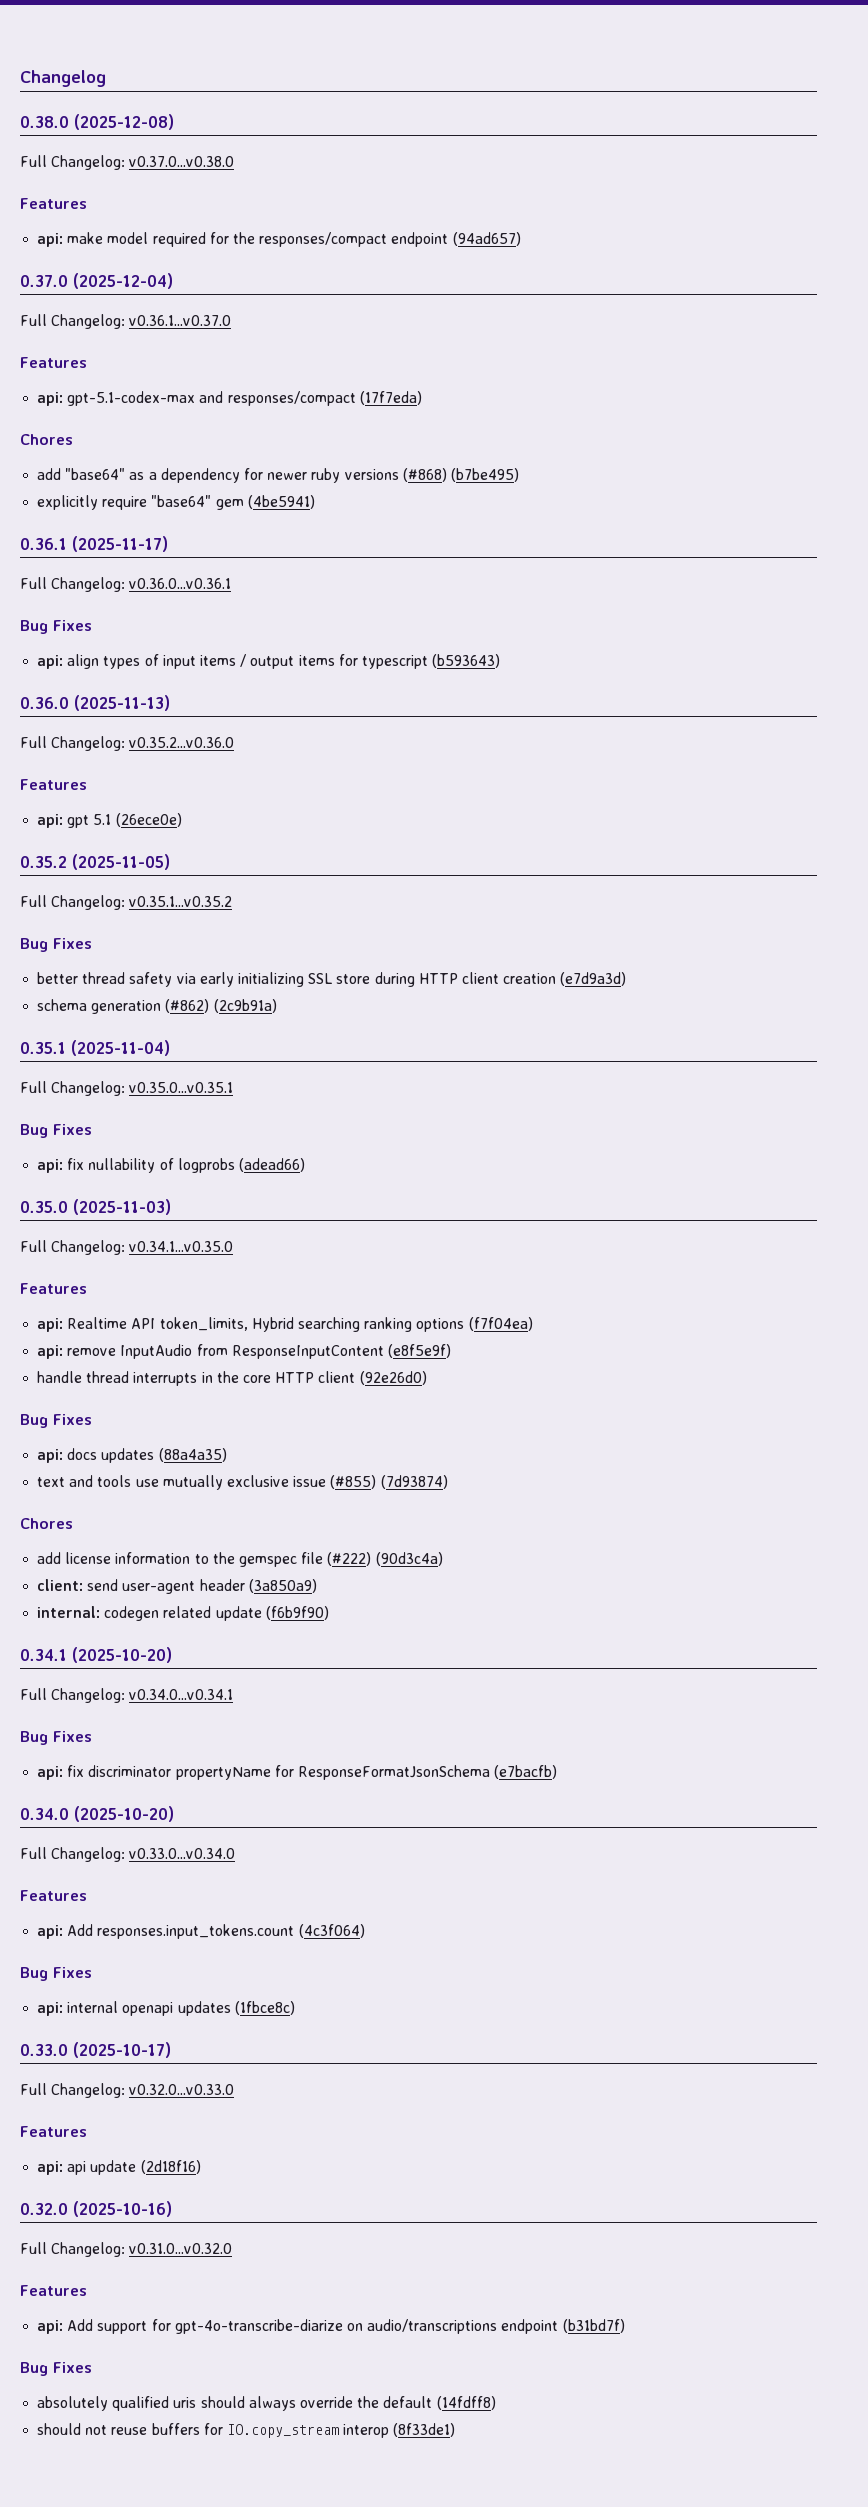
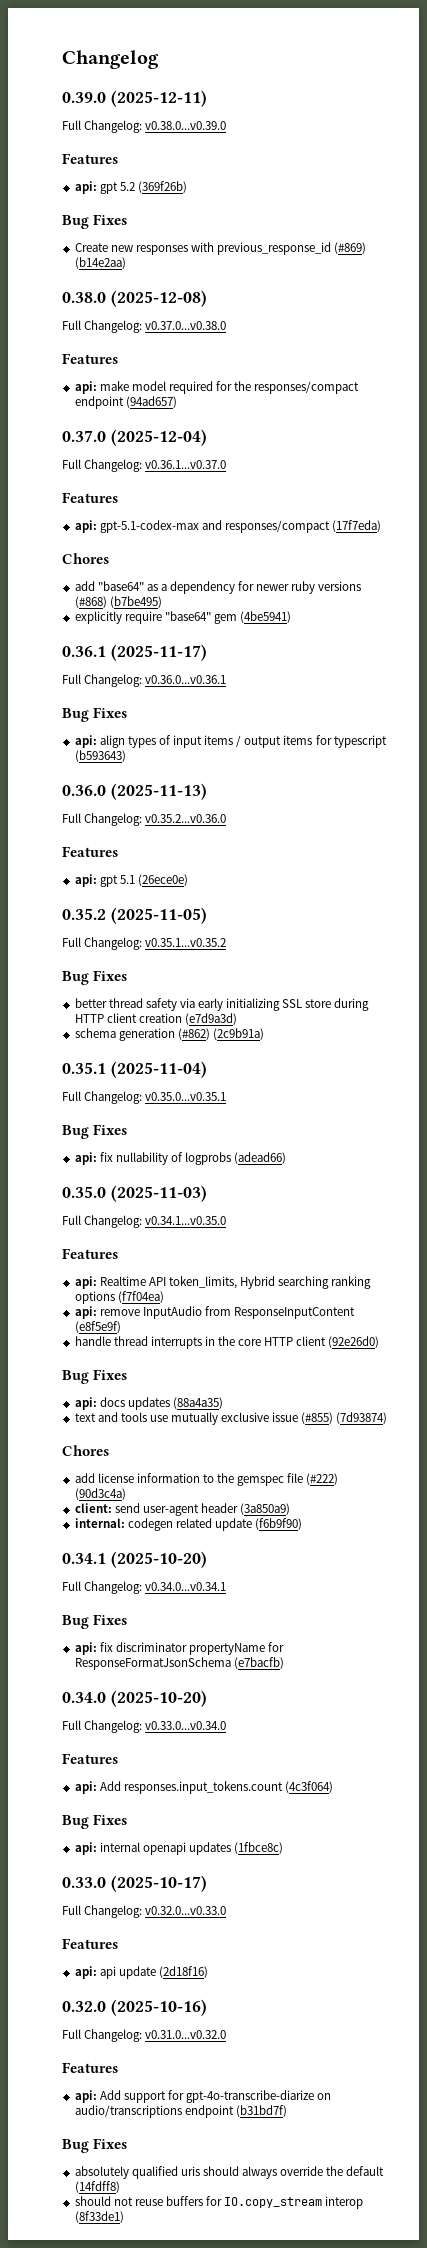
+ 0.39.0 (2025-12-11)
+ Full Changelog: v0.38.0...v0.39.0
+ Features
+ api: gpt 5.2 (369f26b)
+ Bug Fixes
+ Create new responses with previous_response_id (#869) (b14e2aa)

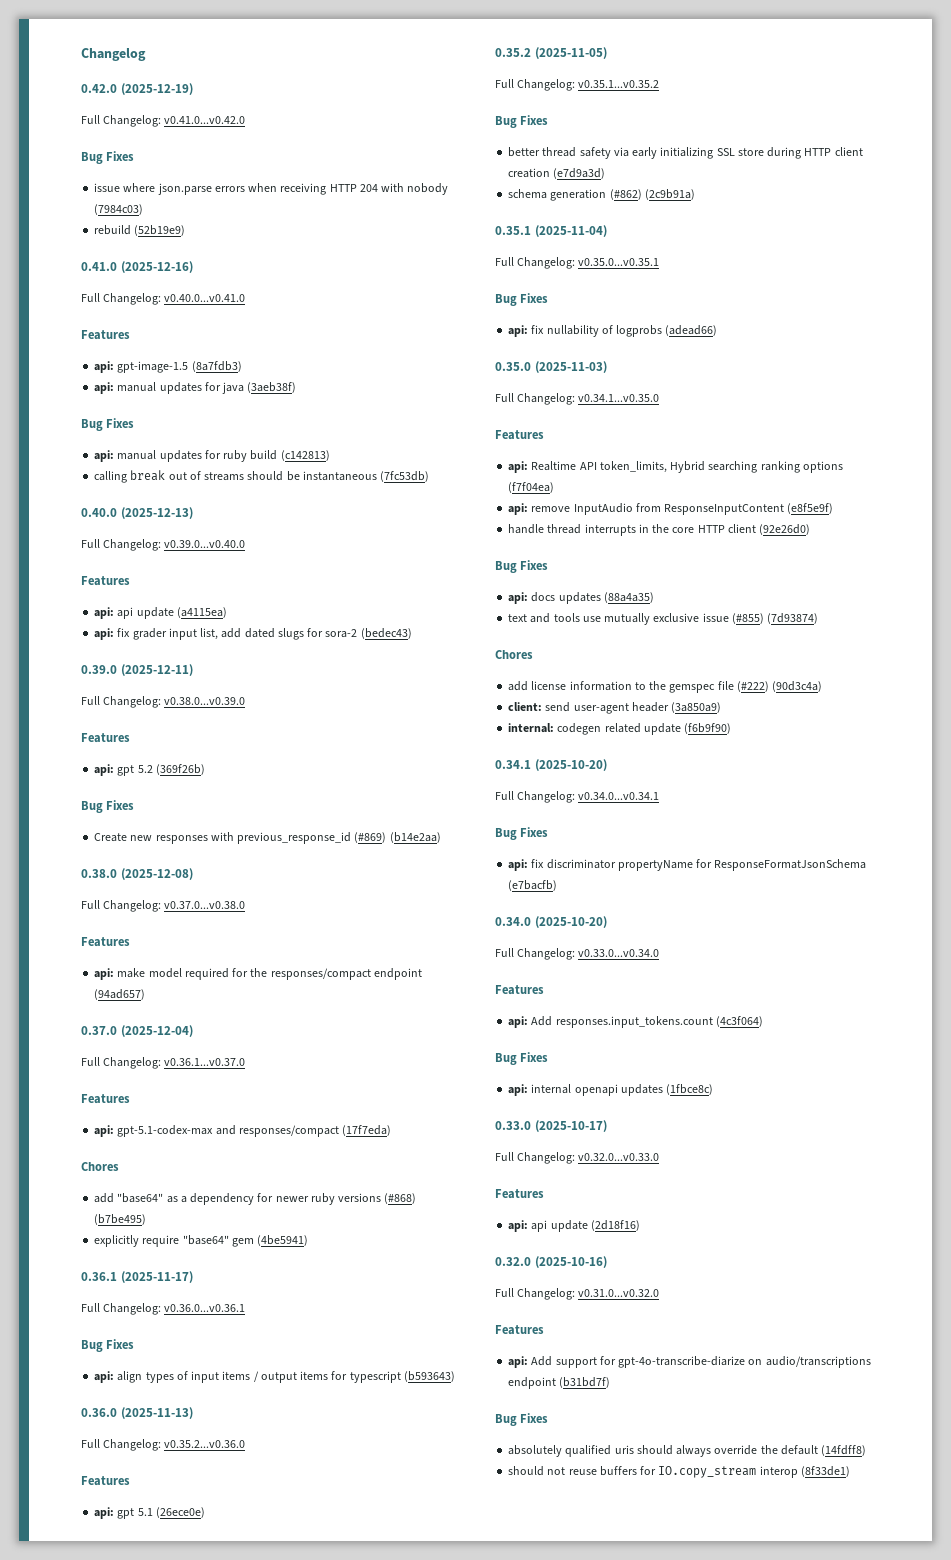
+ 0.42.0 (2025-12-19)
+ Full Changelog: v0.41.0...v0.42.0
+ Bug Fixes
+ issue where json.parse errors when receiving HTTP 204 with nobody (7984c03)
+ rebuild (52b19e9)
+ 0.41.0 (2025-12-16)
+ Full Changelog: v0.40.0...v0.41.0
+ Features
+ api: gpt-image-1.5 (8a7fdb3)
+ api: manual updates for java (3aeb38f)
+ Bug Fixes
+ api: manual updates for ruby build (c142813)
+ calling break out of streams should be instantaneous (7fc53db)
+ 0.40.0 (2025-12-13)
+ Full Changelog: v0.39.0...v0.40.0
+ Features
+ api: api update (a4115ea)
+ api: fix grader input list, add dated slugs for sora-2 (bedec43)

